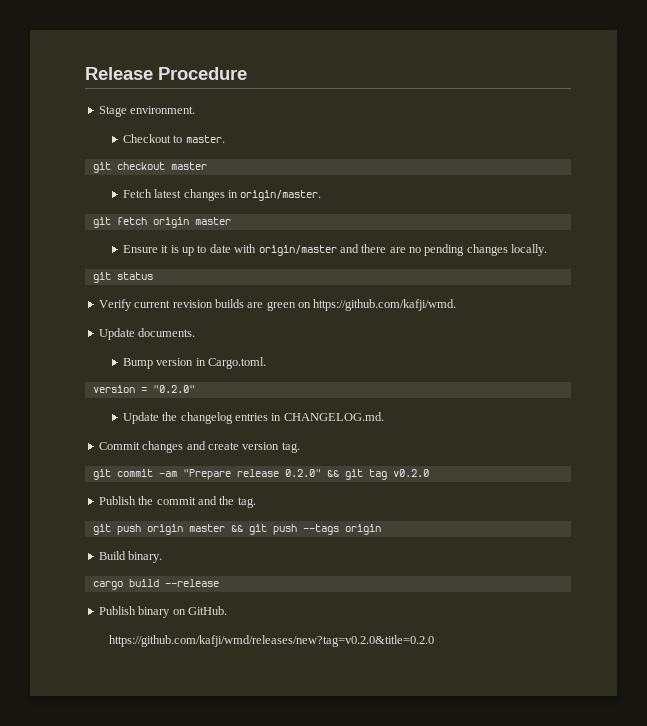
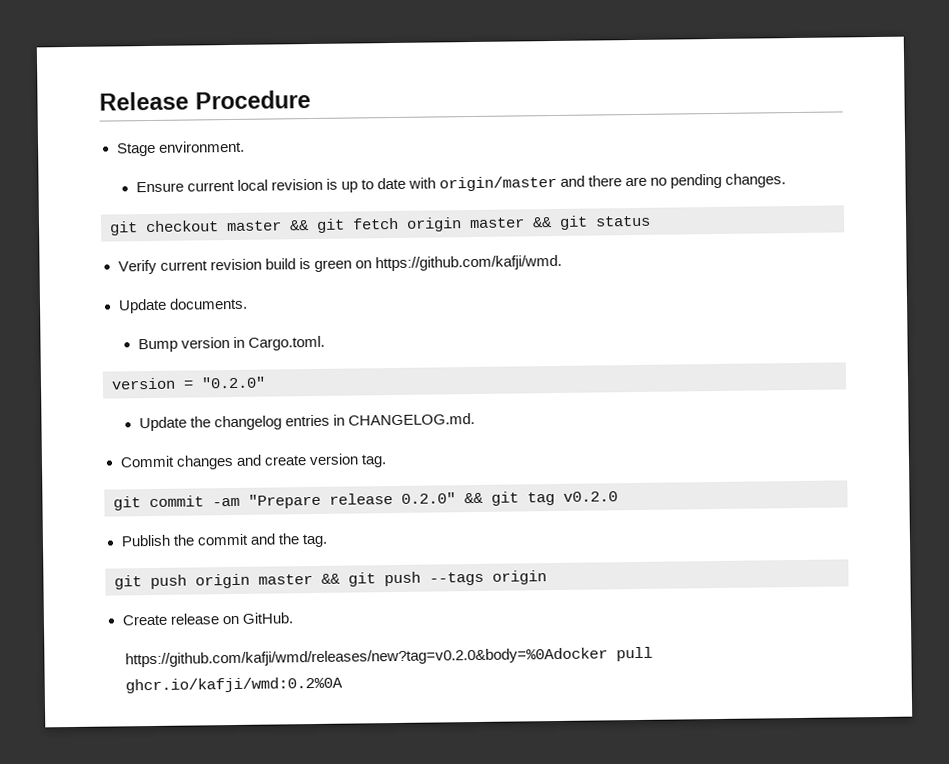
- Checkout to master.
- git checkout master
- Fetch latest changes in origin/master.
- git fetch origin master
- Ensure it is up to date with origin/master and there are no pending changes locally.
- git status
+ Ensure current local revision is up to date with origin/master and there are no pending changes.
+ git checkout master && git fetch origin master && git status
- Verify current revision builds are green on https://github.com/kafji/wmd.
+ Verify current revision build is green on https://github.com/kafji/wmd.
- Build binary.
- cargo build --release
- Publish binary on GitHub.
+ Create release on GitHub.
- https://github.com/kafji/wmd/releases/new?tag=v0.2.0&title=0.2.0
+ https://github.com/kafji/wmd/releases/new?tag=v0.2.0&body=%0Adocker pull ghcr.io/kafji/wmd:0.2%0A

